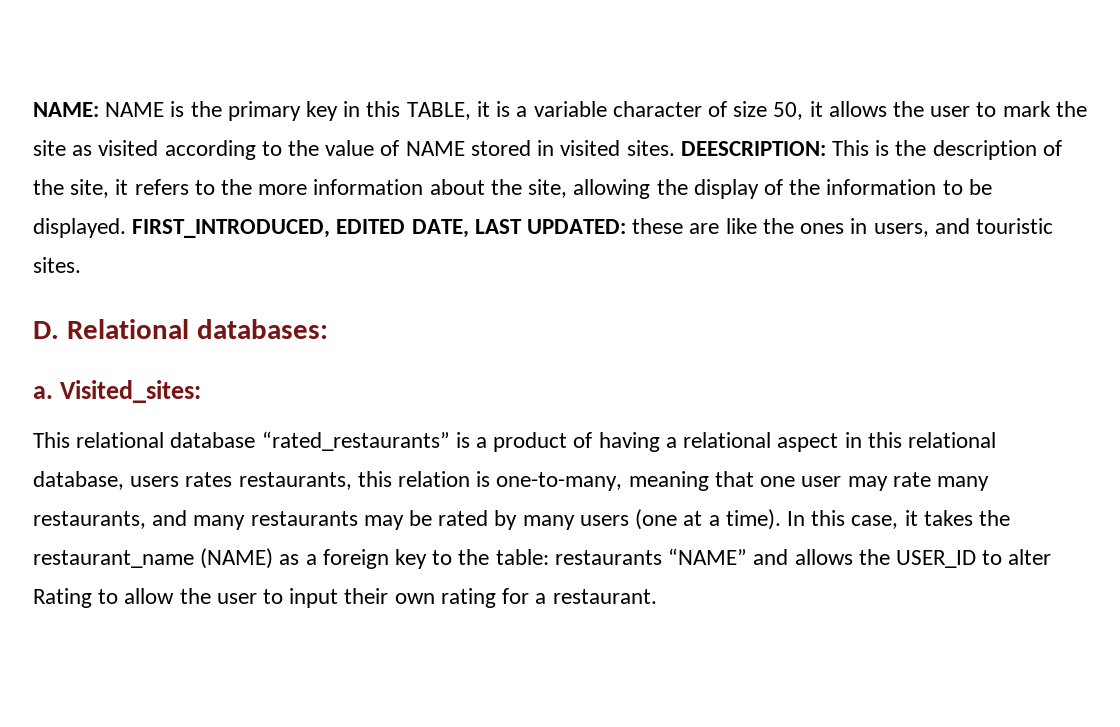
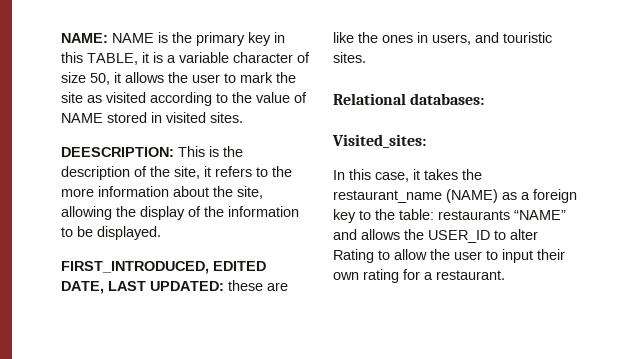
- NAME is the primary key in this TABLE, it is a variable character of size 50, it allows the user to mark the site as visited according to the value of NAME stored in visited sites. DEESCRIPTION:
+ NAME is the primary key in this TABLE, it is a variable character of size 50, it allows the user to mark the site as visited according to the value of NAME stored in visited sites.
+ DEESCRIPTION:
- This is the description of the site, it refers to the more information about the site, allowing the display of the information to be displayed. FIRST_INTRODUCED, EDITED DATE, LAST UPDATED:
+ This is the description of the site, it refers to the more information about the site, allowing the display of the information to be displayed.
+ FIRST_INTRODUCED, EDITED DATE, LAST UPDATED:
- D. Relational databases:
+ Relational databases:
- a.
- This relational database “rated_restaurants” is a product of having a relational aspect in this relational database, users rates restaurants, this relation is one-to-many, meaning that one user may rate many restaurants, and many restaurants may be rated by many users (one at a time).

